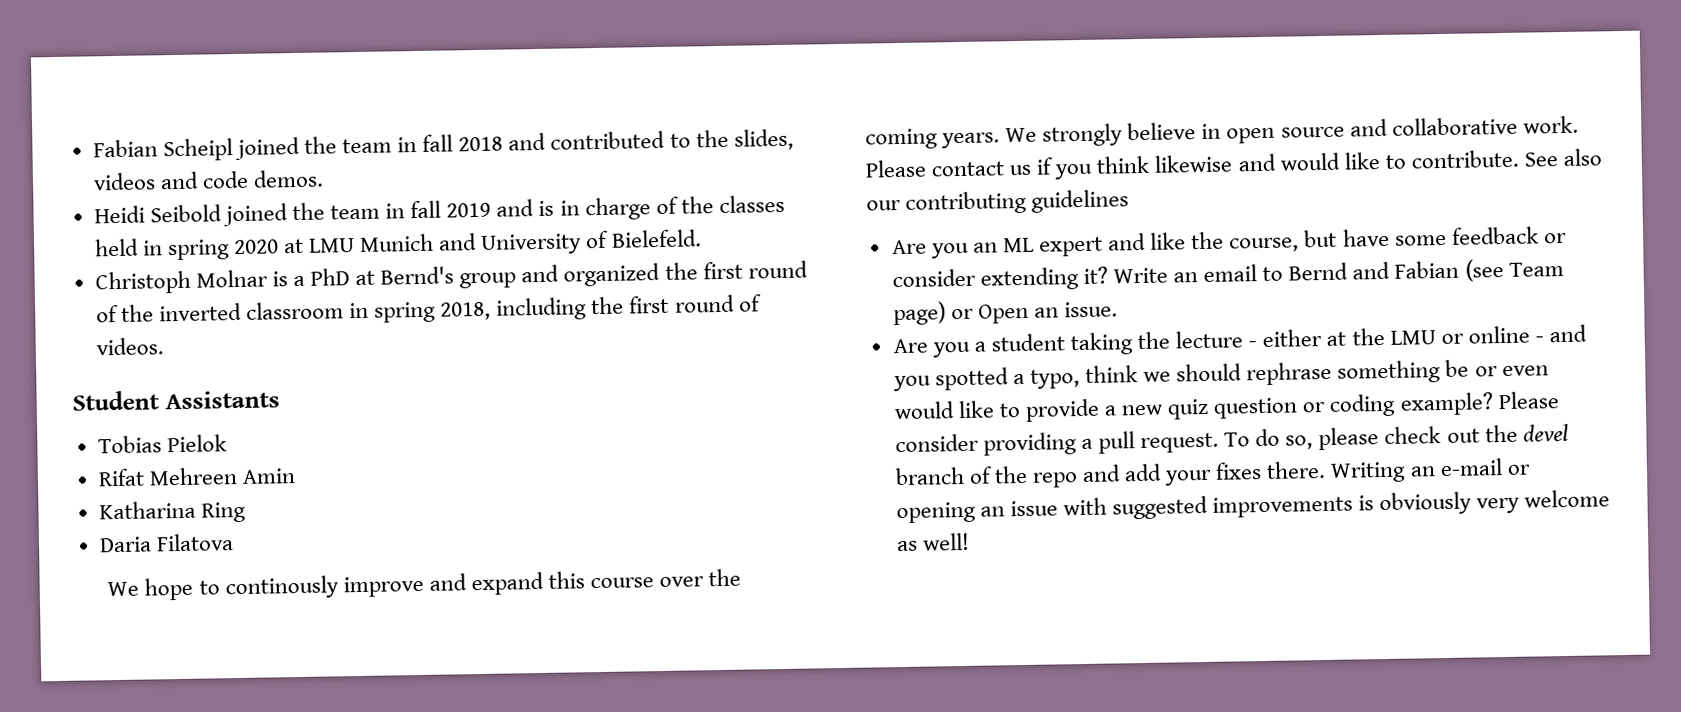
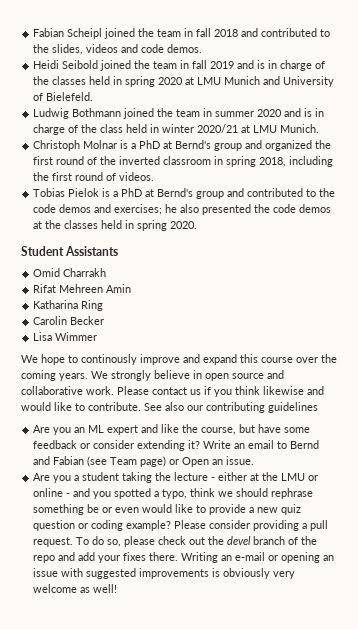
+ Ludwig Bothmann joined the team in summer 2020 and is in charge of the class held in winter 2020/21 at LMU Munich.
+ Tobias Pielok is a PhD at Bernd's group and contributed to the code demos and exercises; he also presented the code demos at the classes held in spring 2020.
- Tobias Pielok
+ Omid Charrakh
- Daria Filatova
+ Carolin Becker
+ Lisa Wimmer

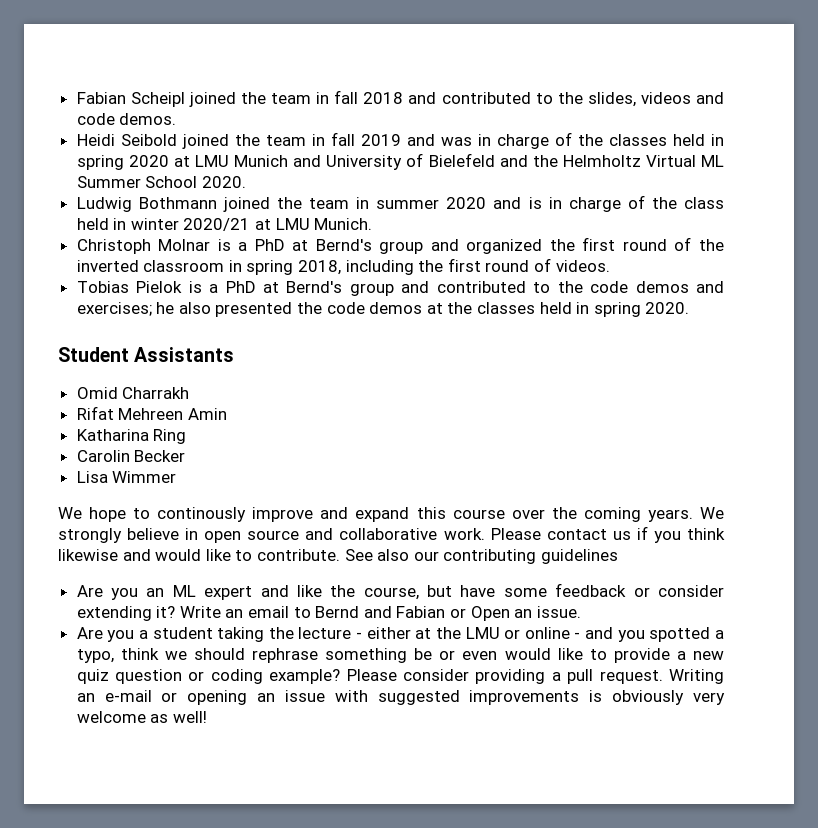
- Heidi Seibold joined the team in fall 2019 and is in charge of the classes held in spring 2020 at LMU Munich and University of Bielefeld.
+ Heidi Seibold joined the team in fall 2019 and was in charge of the classes held in spring 2020 at LMU Munich and University of Bielefeld and the Helmholtz Virtual ML Summer School 2020.
- Write an email to Bernd and Fabian (see Team page) or Open an issue.
+ Write an email to Bernd and Fabian or Open an issue.
- To do so, please check out the devel branch of the repo and add your fixes there.

